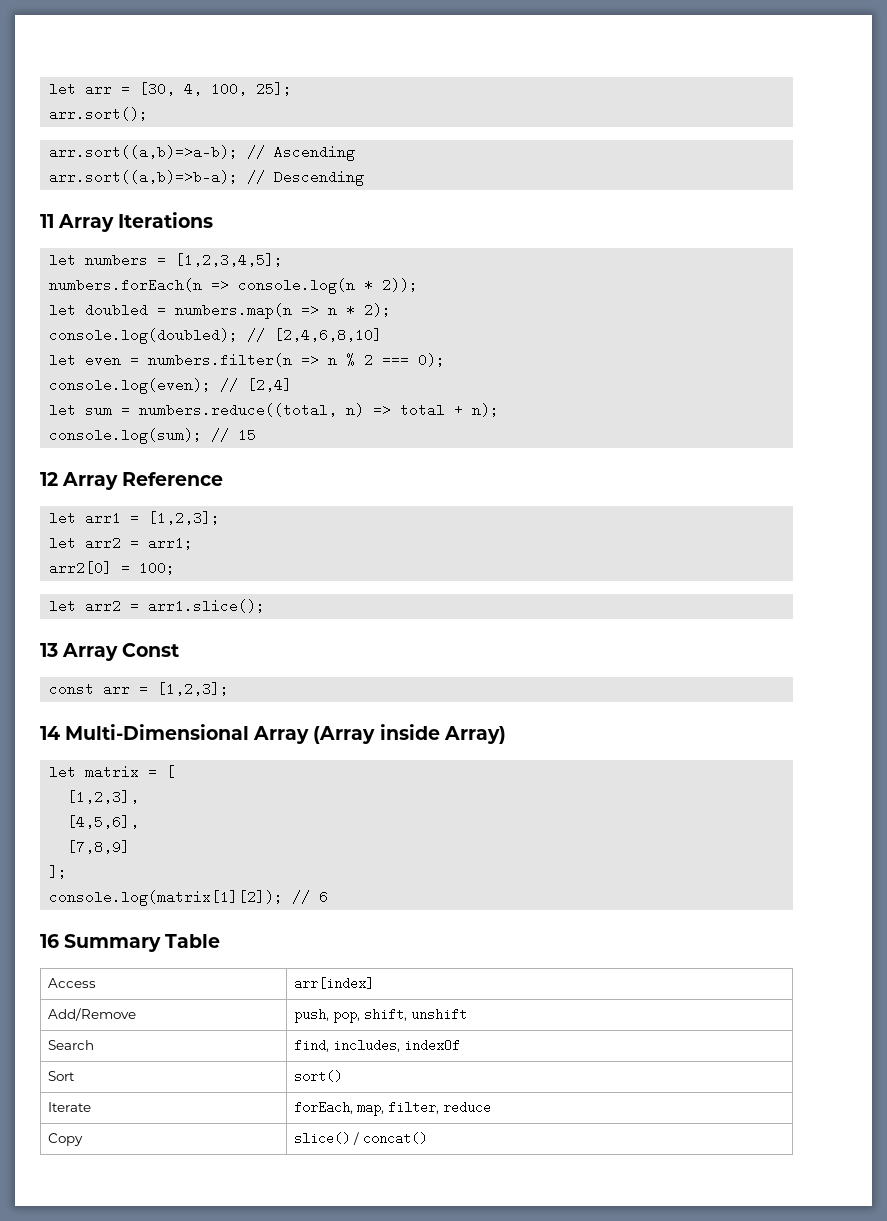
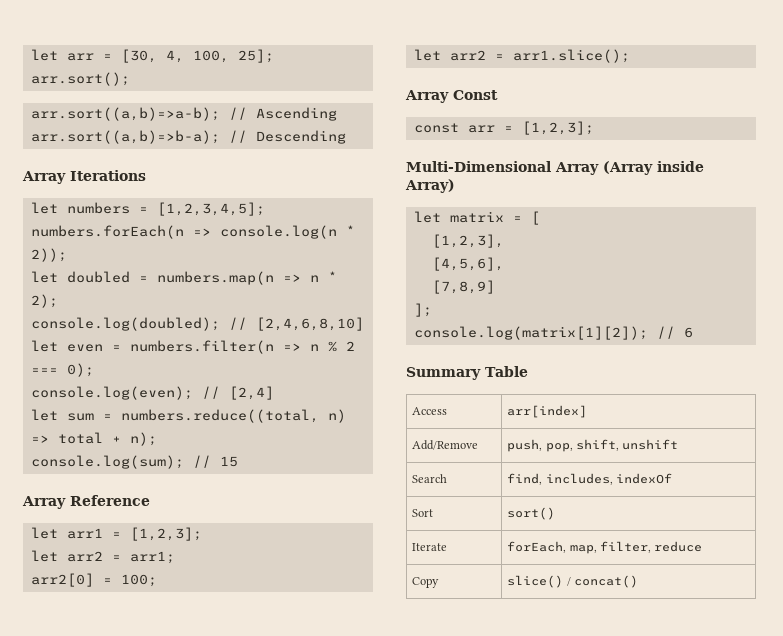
- 11 Array Iterations
+ Array Iterations
- 12 Array Reference
+ Array Reference
- 13 Array Const
+ Array Const
- 14 Multi-Dimensional Array (Array inside Array)
+ Multi-Dimensional Array (Array inside Array)
- 16 Summary Table
+ Summary Table

